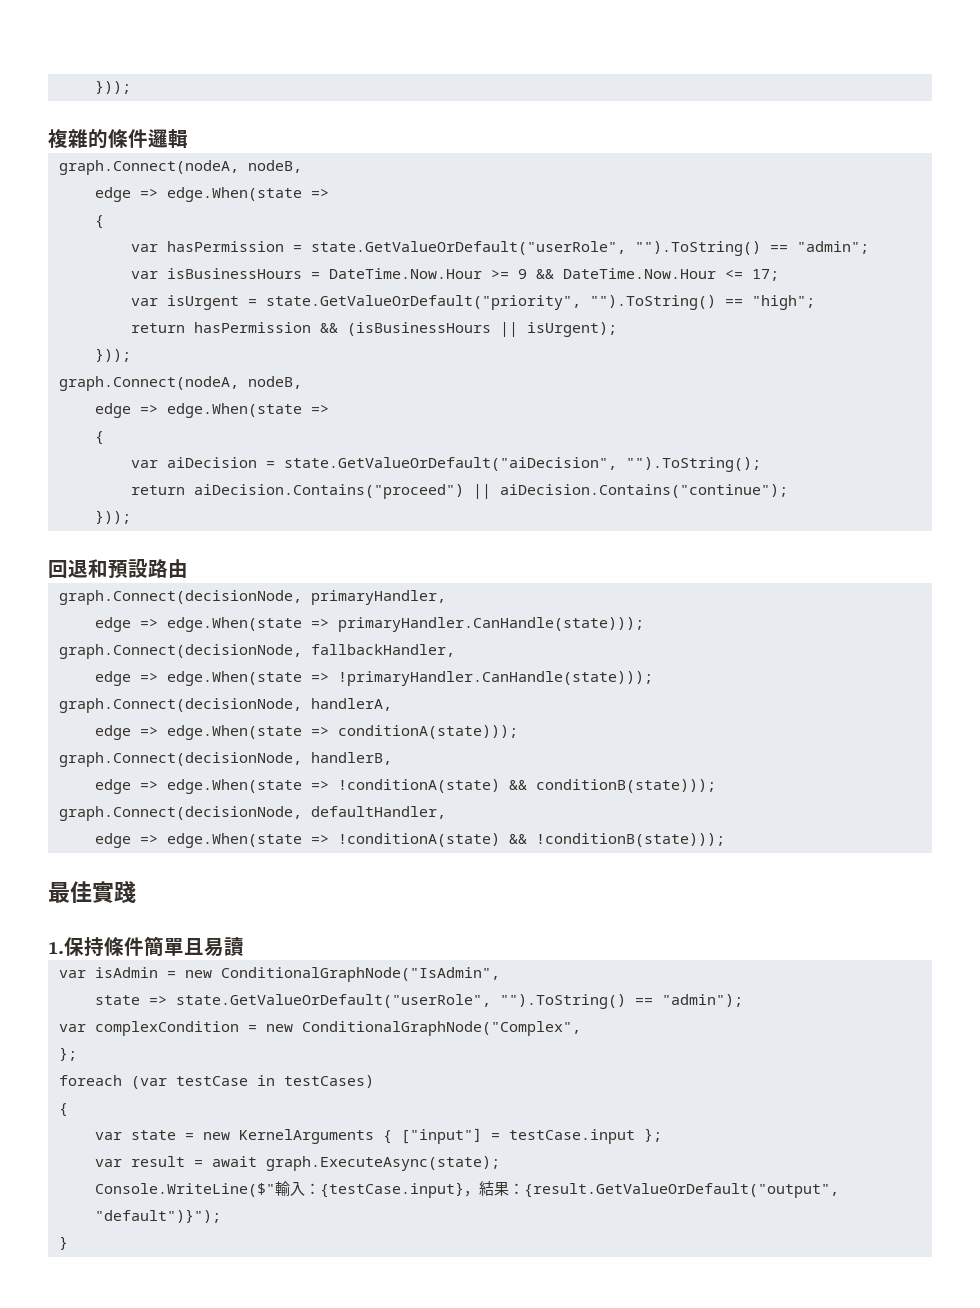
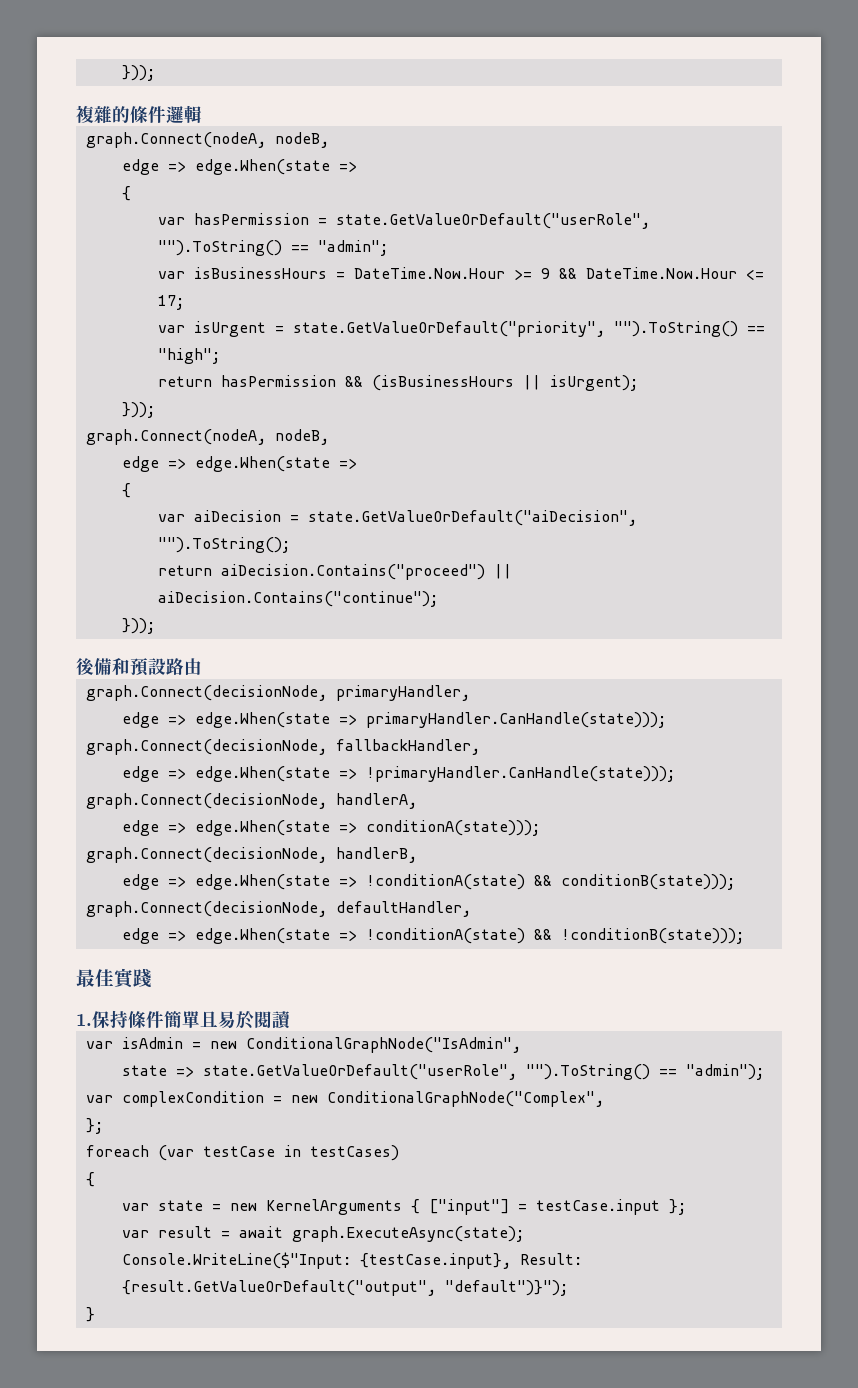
- 回退和預設路由
+ 後備和預設路由
- 1.保持條件簡單且易讀
+ 1.保持條件簡單且易於閱讀
- Console.WriteLine($"輸入：{testCase.input}，結果：{result.GetValueOrDefault("output", "default")}");
+ Console.WriteLine($"Input: {testCase.input}, Result: {result.GetValueOrDefault("output", "default")}");

